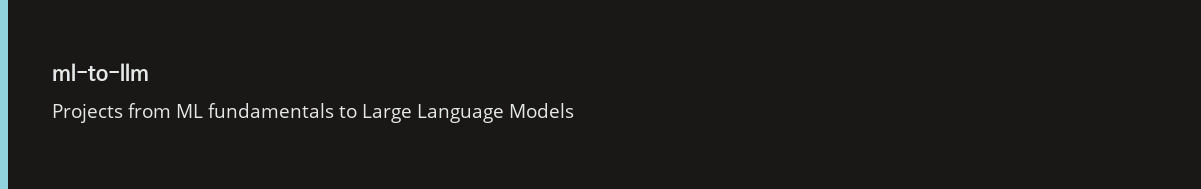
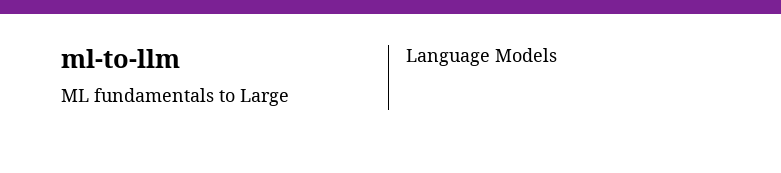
- Projects from ML fundamentals to Large Language Models
+ ML fundamentals to Large Language Models

